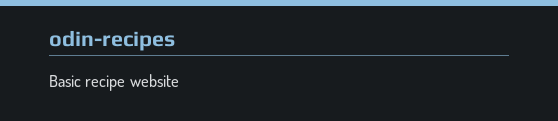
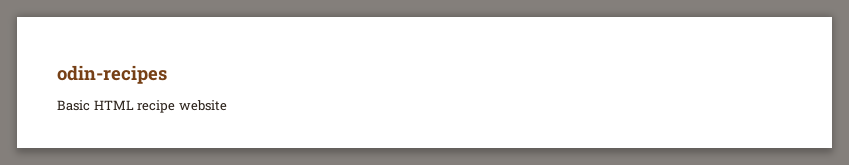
- Basic recipe website
+ Basic HTML recipe website

